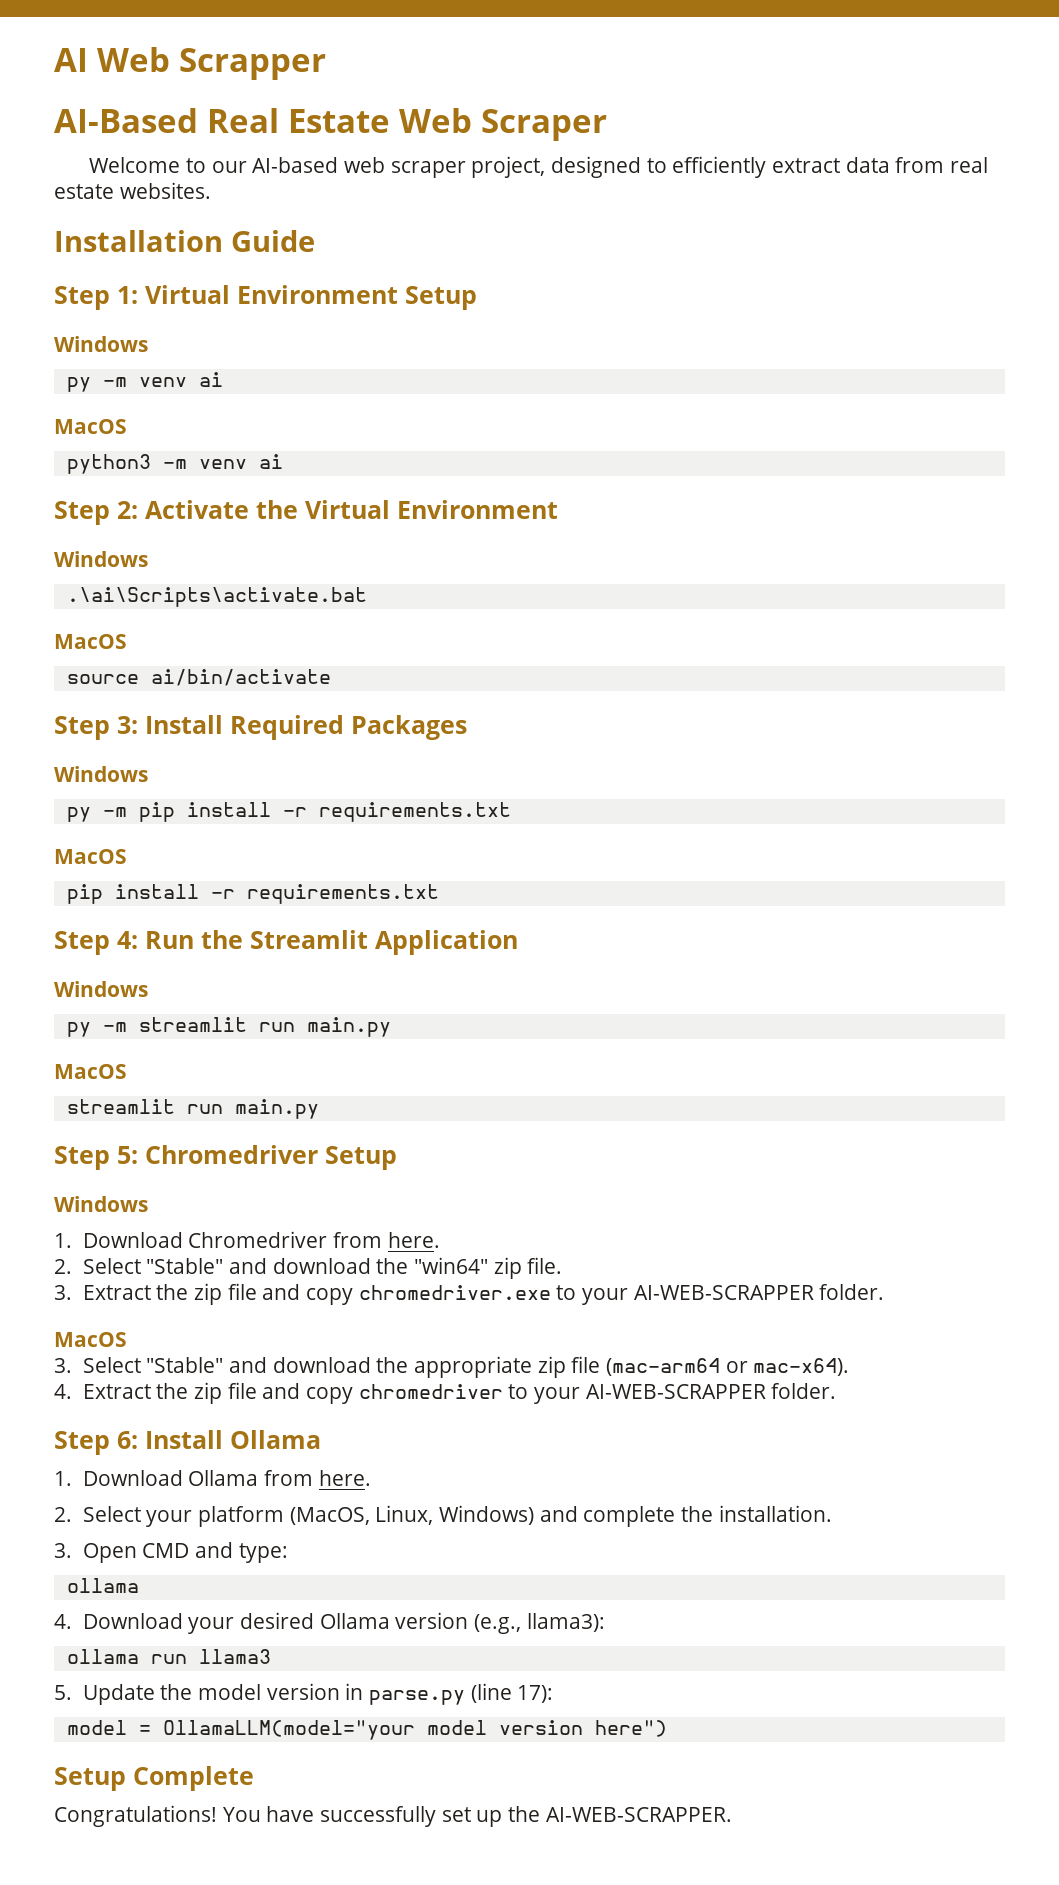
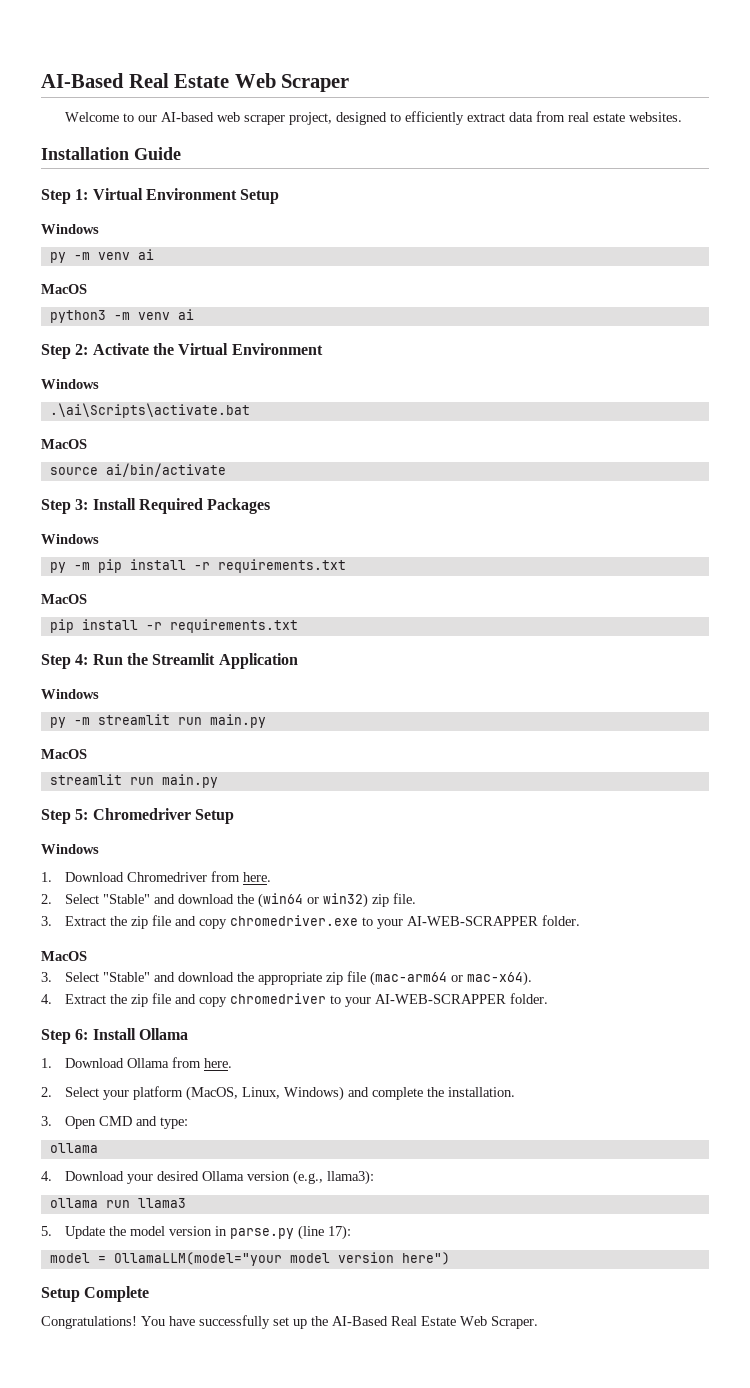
- AI Web Scrapper
- 2. Select "Stable" and download the "win64" zip file.
+ 2. Select "Stable" and download the (win64 or win32) zip file.
- You have successfully set up the AI-WEB-SCRAPPER.
+ You have successfully set up the AI-Based Real Estate Web Scraper.

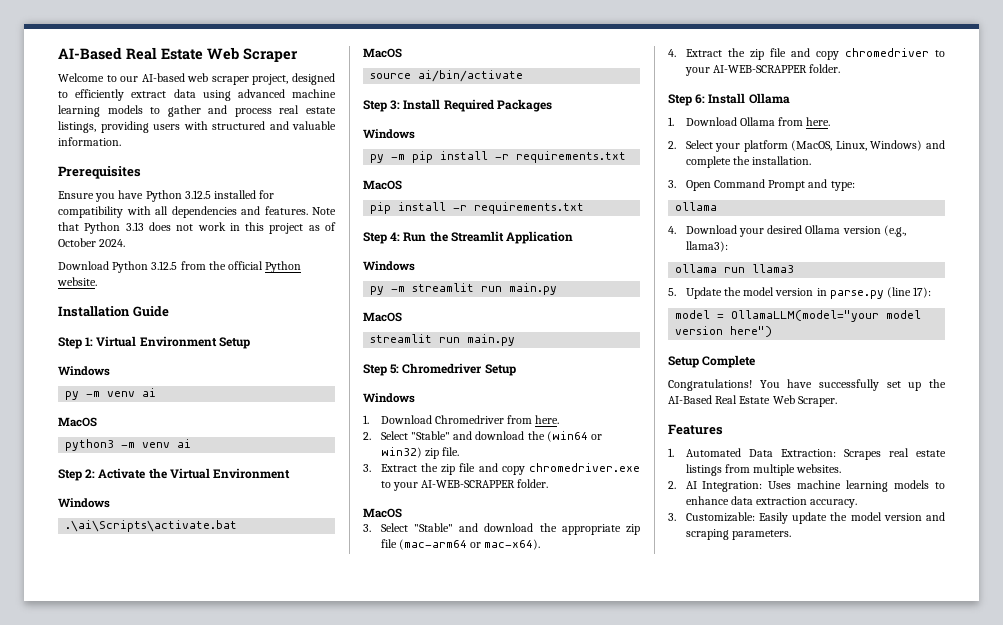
- Welcome to our AI-based web scraper project, designed to efficiently extract data from real estate websites.
+ Welcome to our AI-based web scraper project, designed to efficiently extract data using advanced machine learning models to gather and process real estate listings, providing users with structured and valuable information.
+ Prerequisites
+ Ensure you have Python 3.12.5 installed for compatibility with all dependencies and features. Note that Python 3.13 does not work in this project as of October 2024.
+ Download Python 3.12.5 from the official Python website.
- 3. Open CMD and type:
+ 3. Open Command Prompt and type:
+ Features
+ 1. Automated Data Extraction: Scrapes real estate listings from multiple websites.
+ 2. AI Integration: Uses machine learning models to enhance data extraction accuracy.
+ 3. Customizable: Easily update the model version and scraping parameters.

